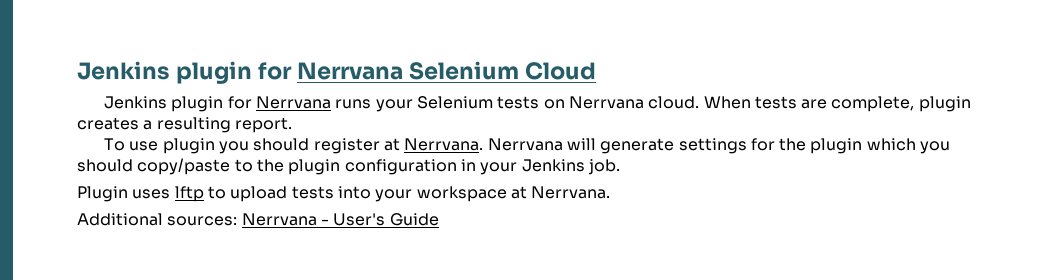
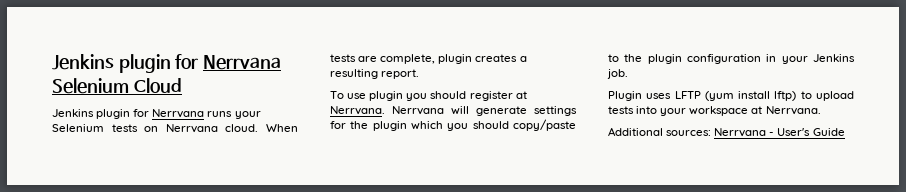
- Plugin uses lftp to upload tests into your workspace at Nerrvana.
+ Plugin uses LFTP (yum install lftp) to upload tests into your workspace at Nerrvana.

